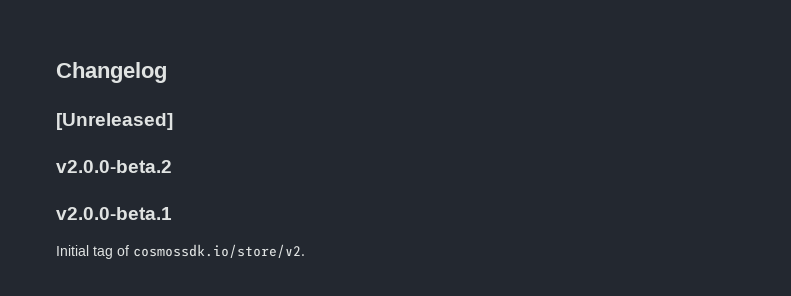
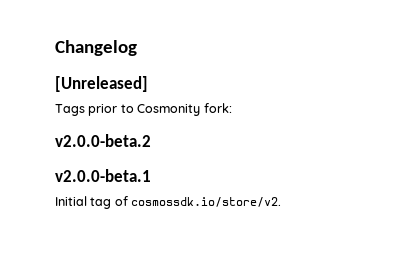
+ Tags prior to Cosmonity fork:

